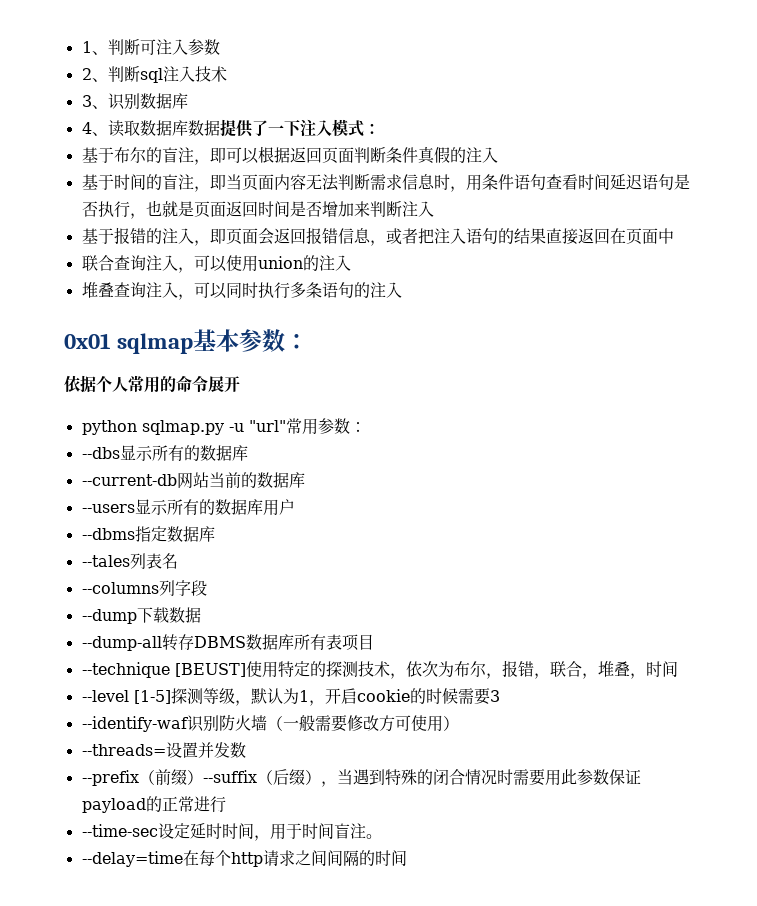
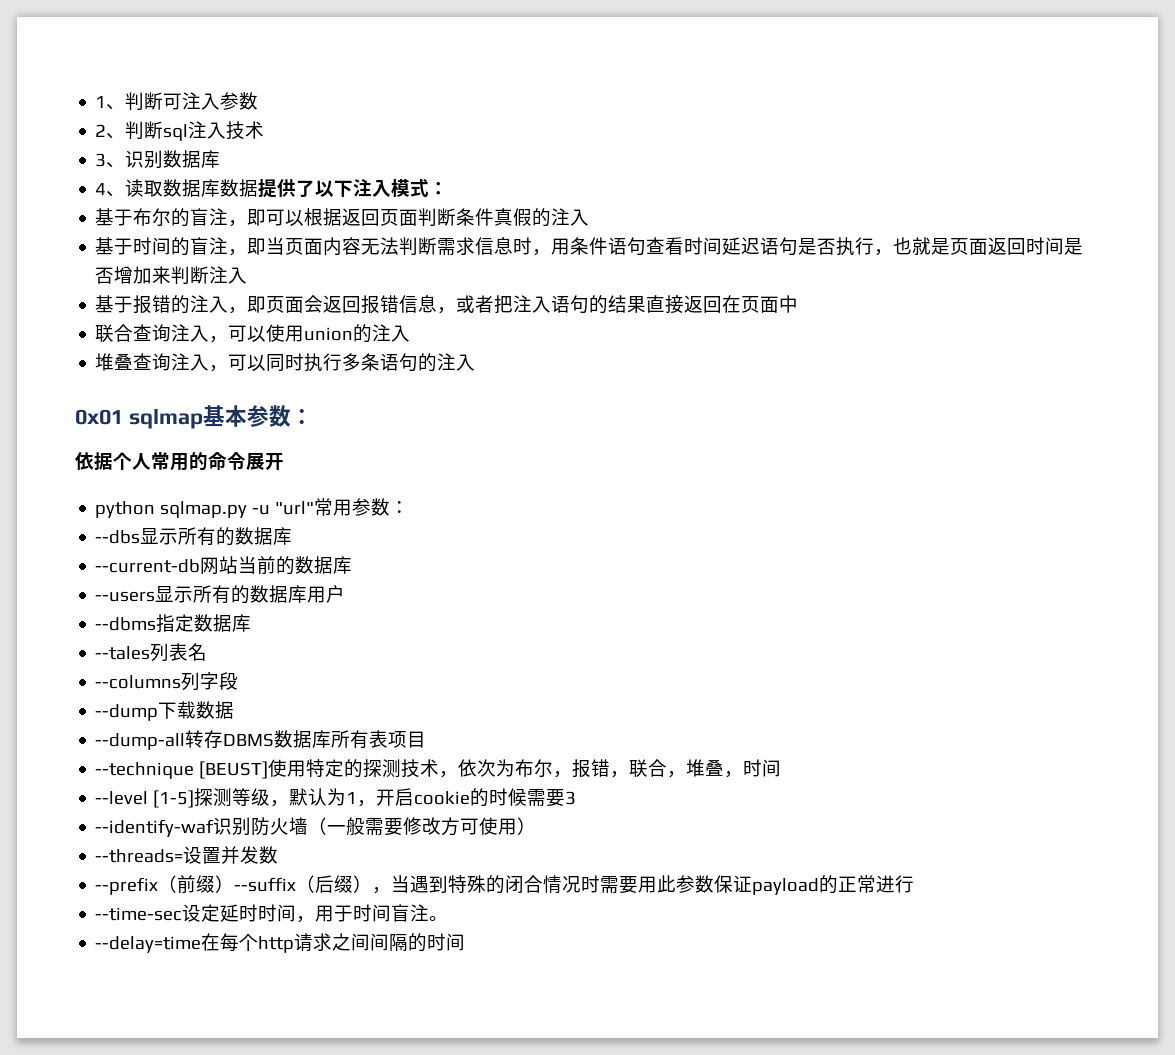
- 4、读取数据库数据提供了一下注入模式：
+ 4、读取数据库数据提供了以下注入模式：

